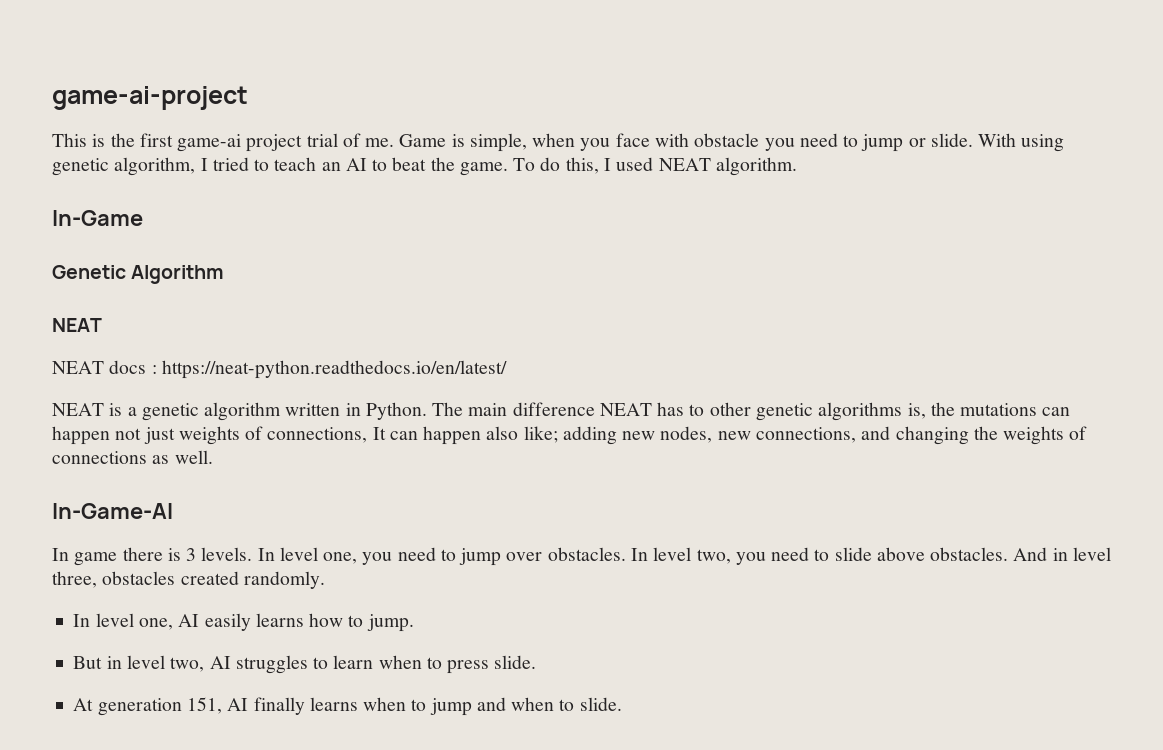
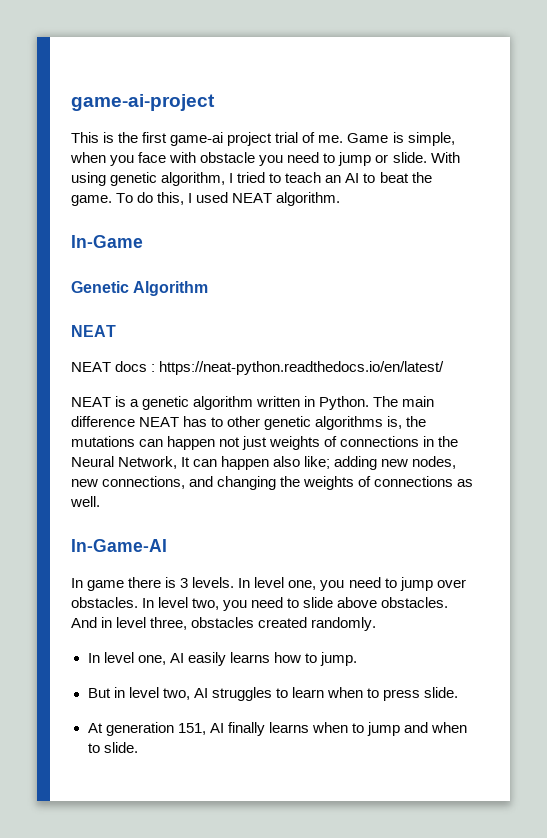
- The main difference NEAT has to other genetic algorithms is, the mutations can happen not just weights of connections, It can happen also like; adding new nodes, new connections, and changing the weights of connections as well.
+ The main difference NEAT has to other genetic algorithms is, the mutations can happen not just weights of connections in the Neural Network, It can happen also like; adding new nodes, new connections, and changing the weights of connections as well.

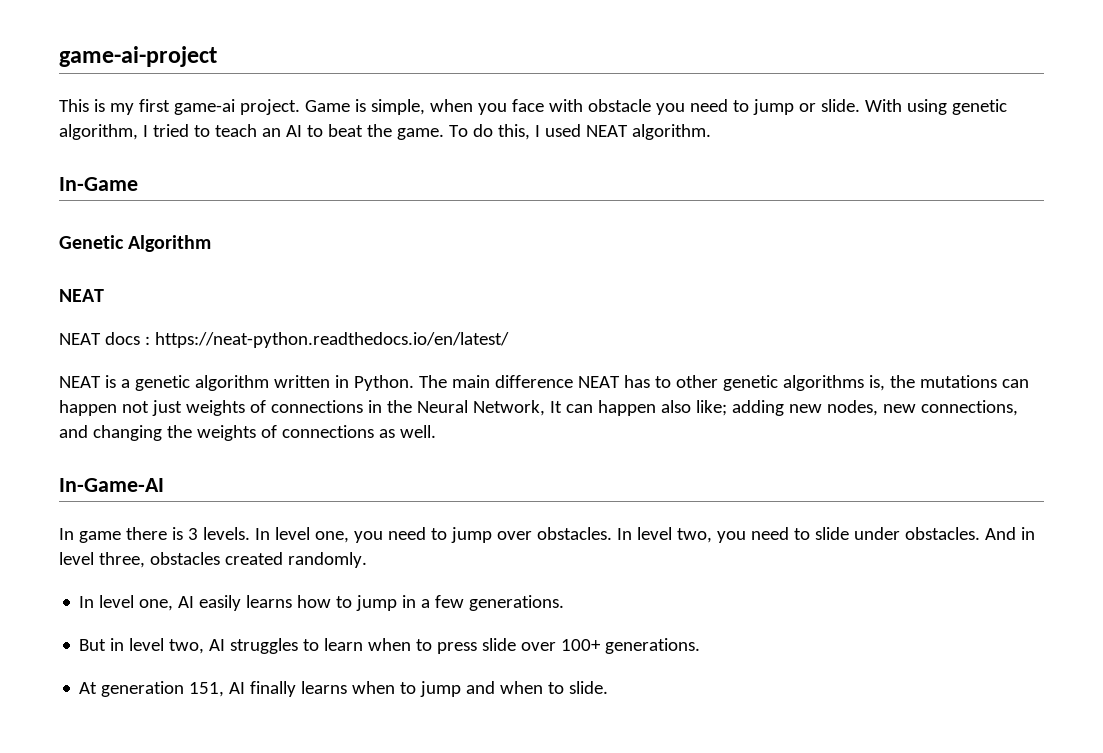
- This is the first game-ai project trial of me.
+ This is my first game-ai project.
- In level two, you need to slide above obstacles.
+ In level two, you need to slide under obstacles.
- In level one, AI easily learns how to jump.
+ In level one, AI easily learns how to jump in a few generations.
- But in level two, AI struggles to learn when to press slide.
+ But in level two, AI struggles to learn when to press slide over 100+ generations.

